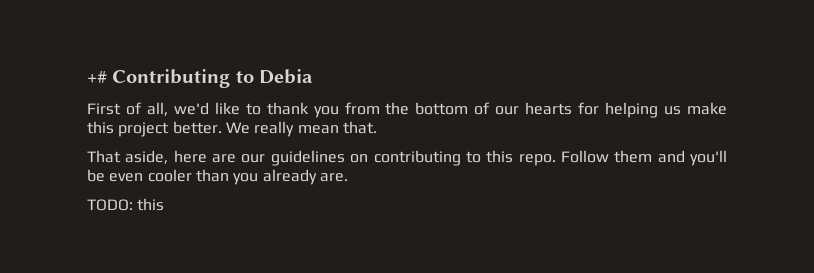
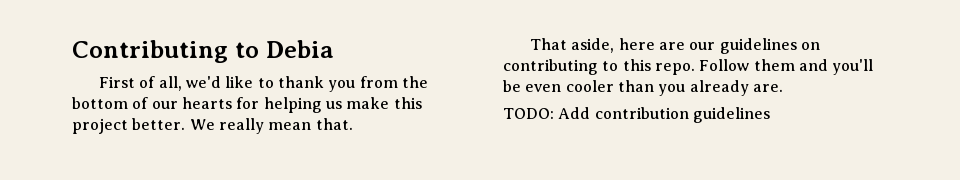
- +# Contributing to Debia
+ Contributing to Debia
- TODO: this
+ TODO: Add contribution guidelines

